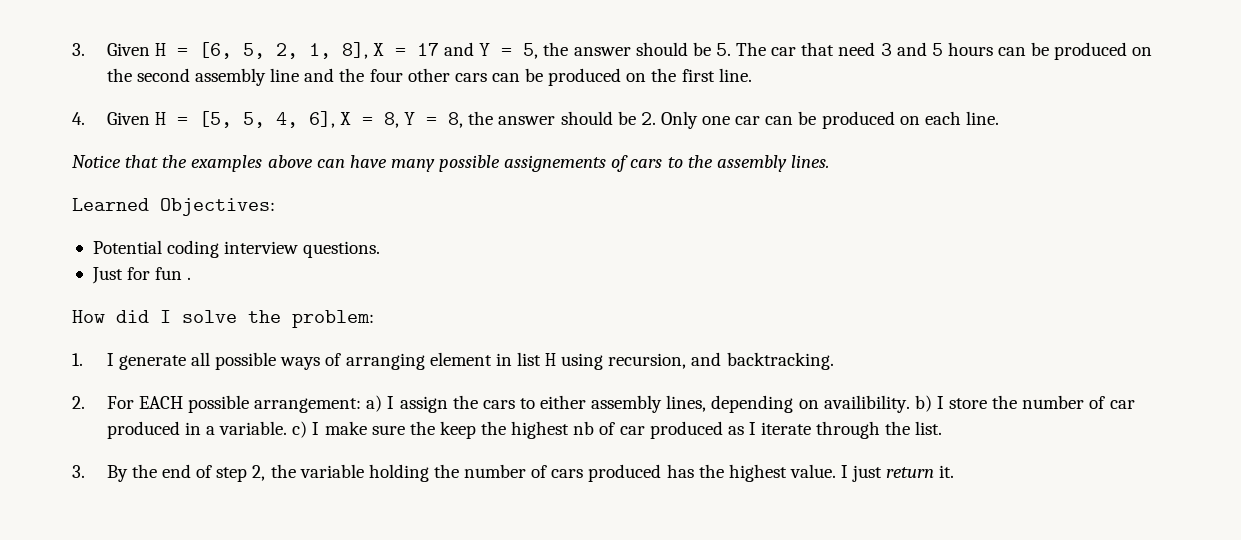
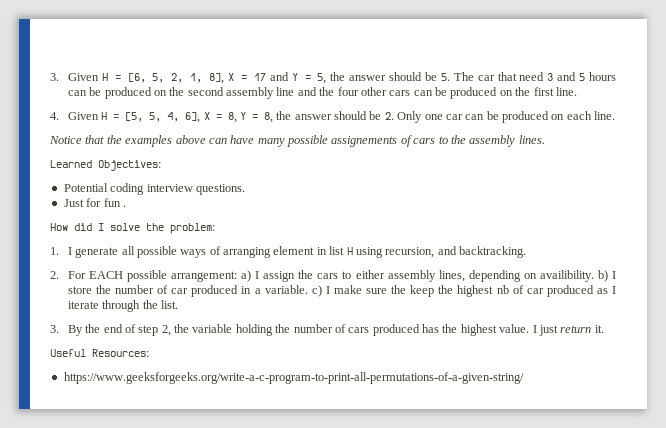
+ Useful Resources:
+ https://www.geeksforgeeks.org/write-a-c-program-to-print-all-permutations-of-a-given-string/

